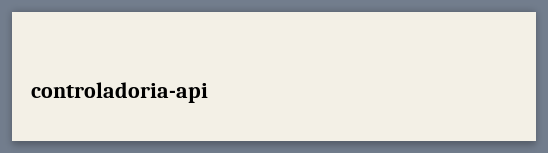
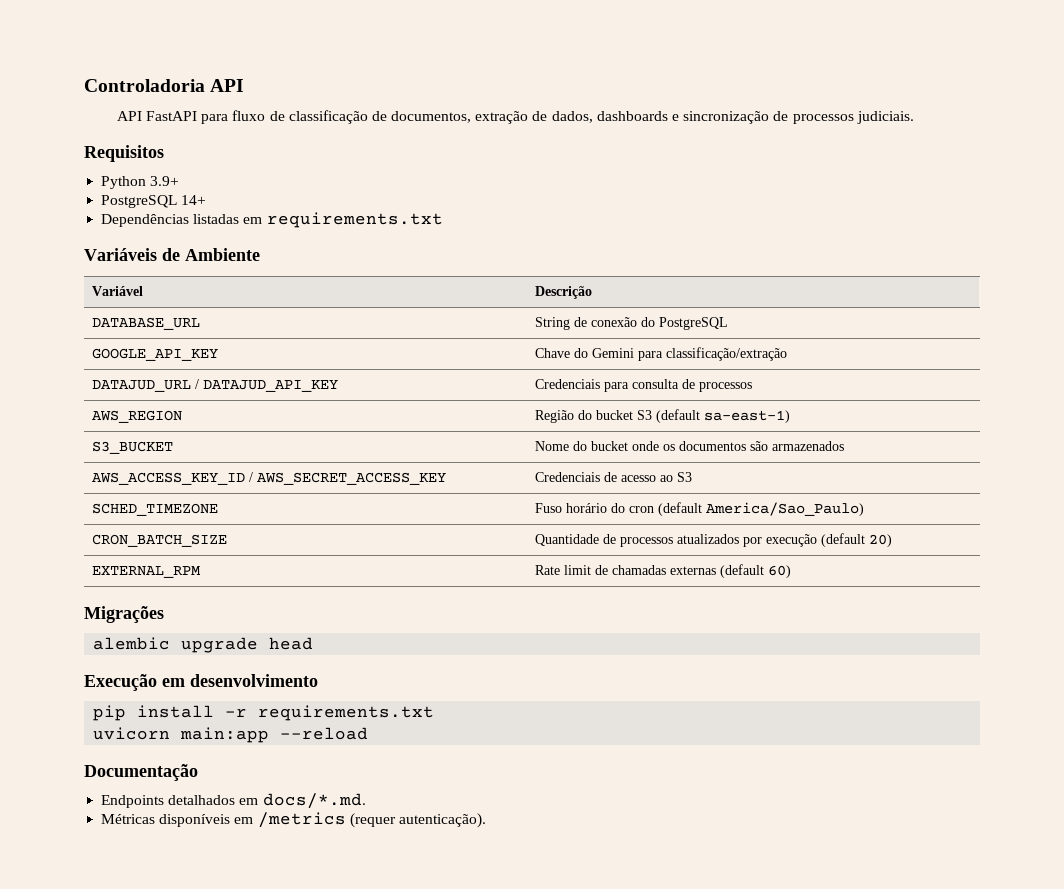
- controladoria-api
+ Controladoria API
+ API FastAPI para fluxo de classificação de documentos, extração de dados, dashboards e sincronização de processos judiciais.
+ Requisitos
+ Python 3.9+
+ PostgreSQL 14+
+ Dependências listadas em requirements.txt
+ Variáveis de Ambiente
+ Variável | Descrição
+ DATABASE_URL | String de conexão do PostgreSQL
+ GOOGLE_API_KEY | Chave do Gemini para classificação/extração
+ DATAJUD_URL / DATAJUD_API_KEY | Credenciais para consulta de processos
+ AWS_REGION | Região do bucket S3 (default sa-east-1)
+ S3_BUCKET | Nome do bucket onde os documentos são armazenados
+ AWS_ACCESS_KEY_ID / AWS_SECRET_ACCESS_KEY | Credenciais de acesso ao S3
+ SCHED_TIMEZONE | Fuso horário do cron (default America/Sao_Paulo)
+ CRON_BATCH_SIZE | Quantidade de processos atualizados por execução (default 20)
+ EXTERNAL_RPM | Rate limit de chamadas externas (default 60)
+ Migrações
+ alembic upgrade head
+ Execução em desenvolvimento
+ pip install -r requirements.txt
+ uvicorn main:app --reload
+ Documentação
+ Endpoints detalhados em docs/*.md.
+ Métricas disponíveis em /metrics (requer autenticação).

